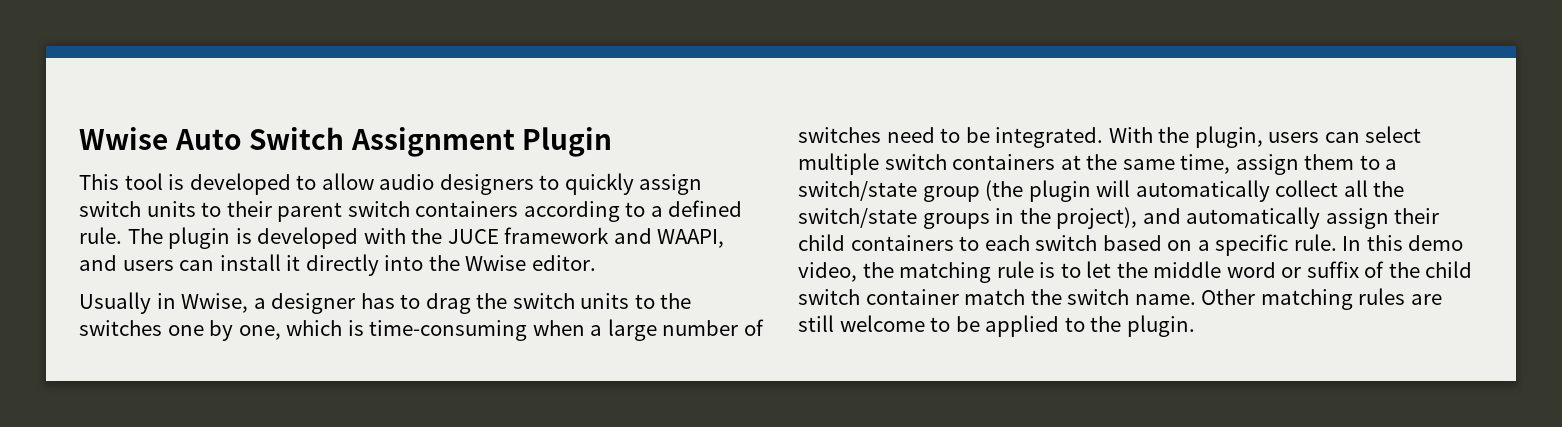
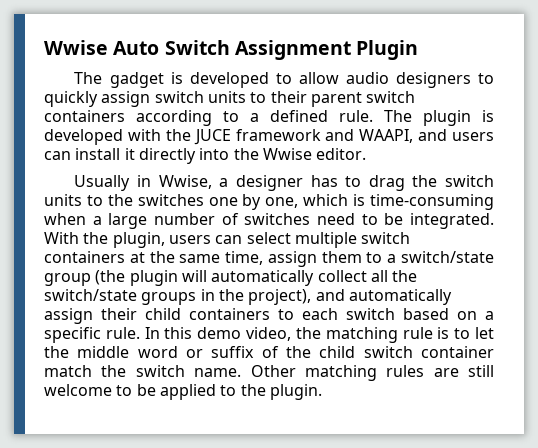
- This tool is developed to allow audio designers to quickly assign switch units to their parent switch containers according to a defined rule.
+ The gadget is developed to allow audio designers to quickly assign switch units to their parent switch containers according to a defined rule.

